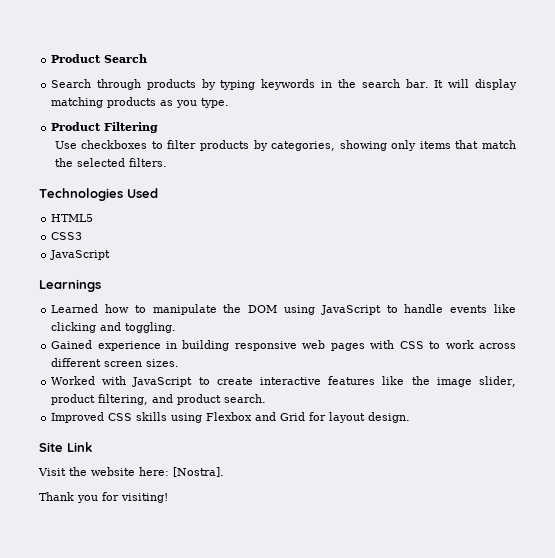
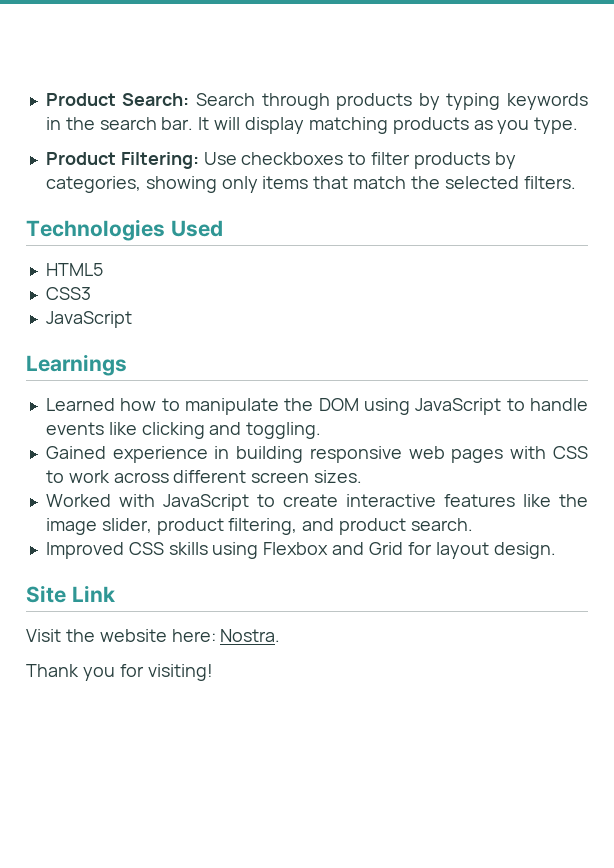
- Product Search
- Search through products by typing keywords in the search bar.
+ Product Search: Search through products by typing keywords in the search bar.
- Product Filtering
- Use checkboxes to filter products by categories, showing only items that match the selected filters.
+ Product Filtering: Use checkboxes to filter products by categories, showing only items that match the selected filters.
- Visit the website here: [Nostra].
+ Visit the website here: Nostra.

